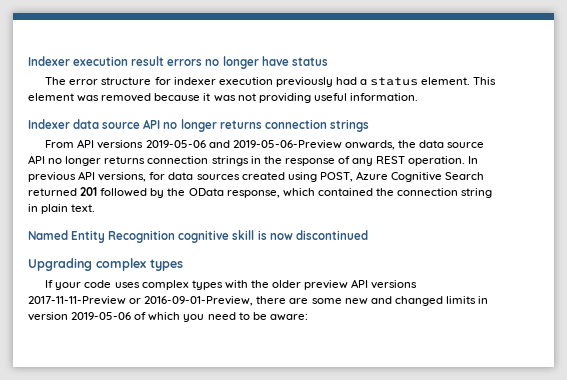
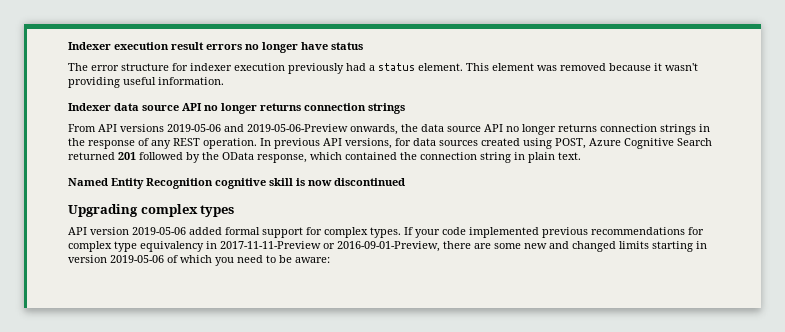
- This element was removed because it was not providing useful information.
+ This element was removed because it wasn't providing useful information.
- If your code uses complex types with the older preview API versions 2017-11-11-Preview or 2016-09-01-Preview, there are some new and changed limits in version 2019-05-06 of which you need to be aware:
+ API version 2019-05-06 added formal support for complex types. If your code implemented previous recommendations for complex type equivalency in 2017-11-11-Preview or 2016-09-01-Preview, there are some new and changed limits starting in version 2019-05-06 of which you need to be aware:

